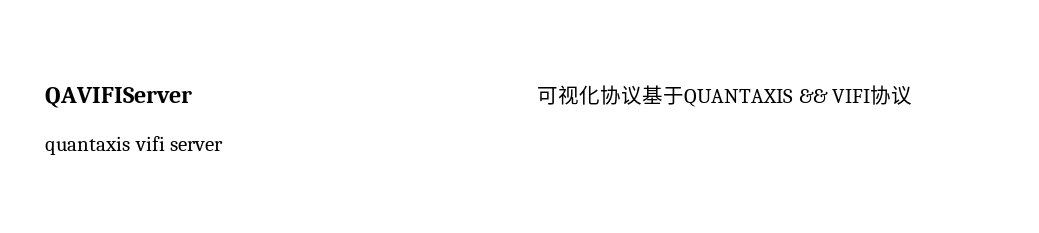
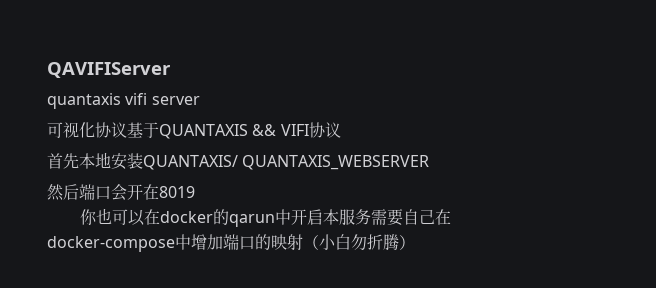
+ 首先本地安装QUANTAXIS/ QUANTAXIS_WEBSERVER
+ 然后端口会开在8019
+ 你也可以在docker的qarun中开启本服务需要自己在docker-compose中增加端口的映射（小白勿折腾）

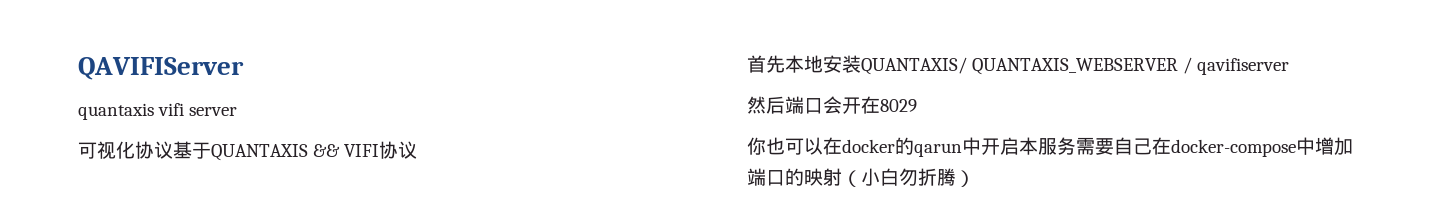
- 首先本地安装QUANTAXIS/ QUANTAXIS_WEBSERVER
+ 首先本地安装QUANTAXIS/ QUANTAXIS_WEBSERVER / qavifiserver
- 然后端口会开在8019
+ 然后端口会开在8029

